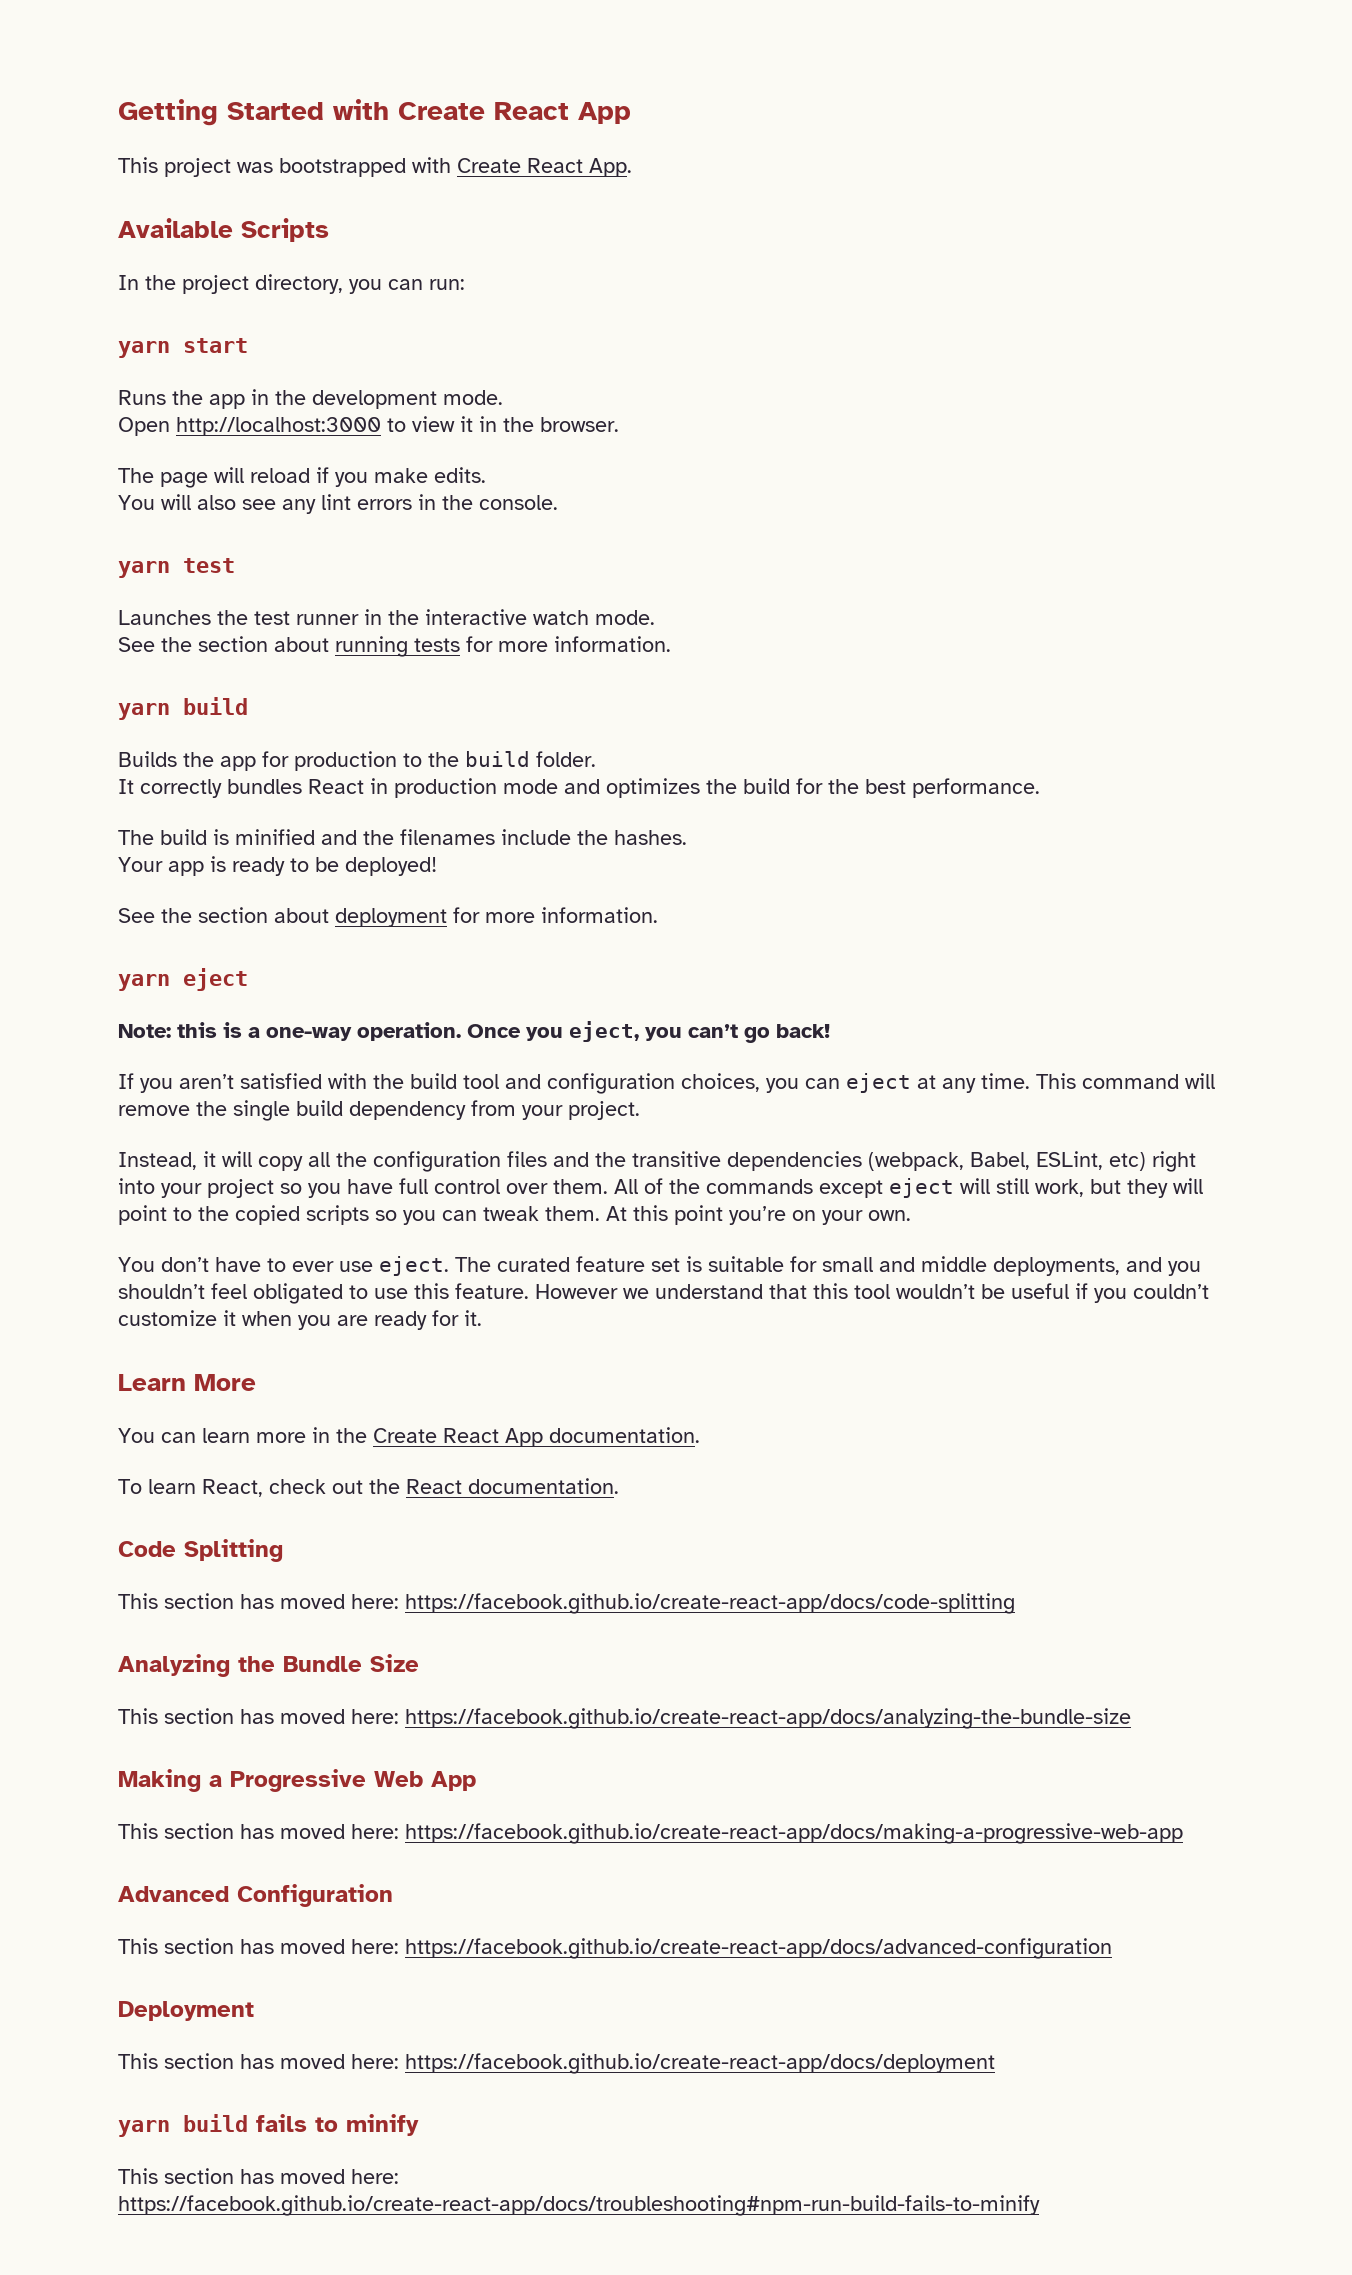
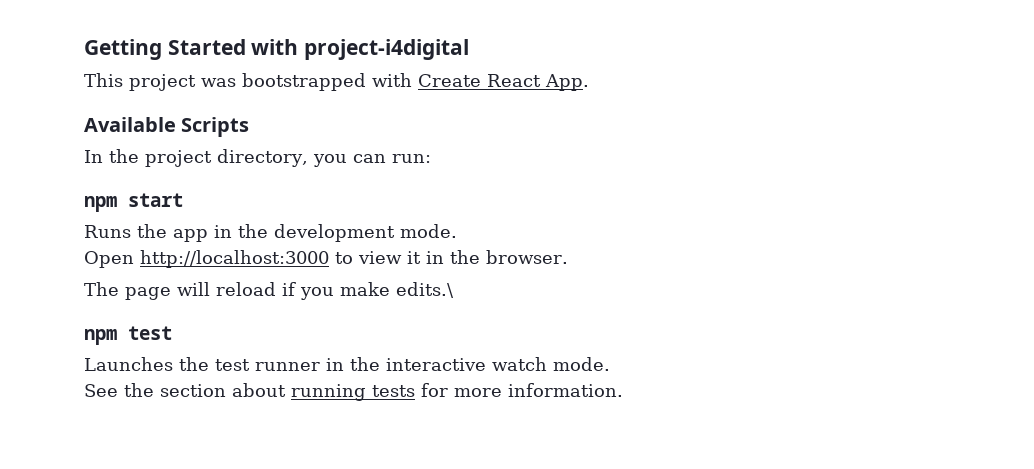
- Getting Started with Create React App
+ Getting Started with project-i4digital
- yarn start
+ npm start
- The page will reload if you make edits.
- You will also see any lint errors in the console.
- yarn test
+ The page will reload if you make edits.\
+ npm test
  See the section about running tests for more information.
- yarn build
- Builds the app for production to the build folder.
- It correctly bundles React in production mode and optimizes the build for the best performance.
- The build is minified and the filenames include the hashes.
- Your app is ready to be deployed!
- See the section about deployment for more information.
- yarn eject
- Note: this is a one-way operation. Once you eject, you can’t go back!
- If you aren’t satisfied with the build tool and configuration choices, you can eject at any time. This command will remove the single build dependency from your project.
- Instead, it will copy all the configuration files and the transitive dependencies (webpack, Babel, ESLint, etc) right into your project so you have full control over them. All of the commands except eject will still work, but they will point to the copied scripts so you can tweak them. At this point you’re on your own.
- You don’t have to ever use eject. The curated feature set is suitable for small and middle deployments, and you shouldn’t feel obligated to use this feature. However we understand that this tool wouldn’t be useful if you couldn’t customize it when you are ready for it.
- Learn More
- You can learn more in the Create React App documentation.
- To learn React, check out the React documentation.
- Code Splitting
- This section has moved here: https://facebook.github.io/create-react-app/docs/code-splitting
- Analyzing the Bundle Size
- This section has moved here: https://facebook.github.io/create-react-app/docs/analyzing-the-bundle-size
- Making a Progressive Web App
- This section has moved here: https://facebook.github.io/create-react-app/docs/making-a-progressive-web-app
- Advanced Configuration
- This section has moved here: https://facebook.github.io/create-react-app/docs/advanced-configuration
- Deployment
- This section has moved here: https://facebook.github.io/create-react-app/docs/deployment
- yarn build fails to minify
- This section has moved here: https://facebook.github.io/create-react-app/docs/troubleshooting#npm-run-build-fails-to-minify

